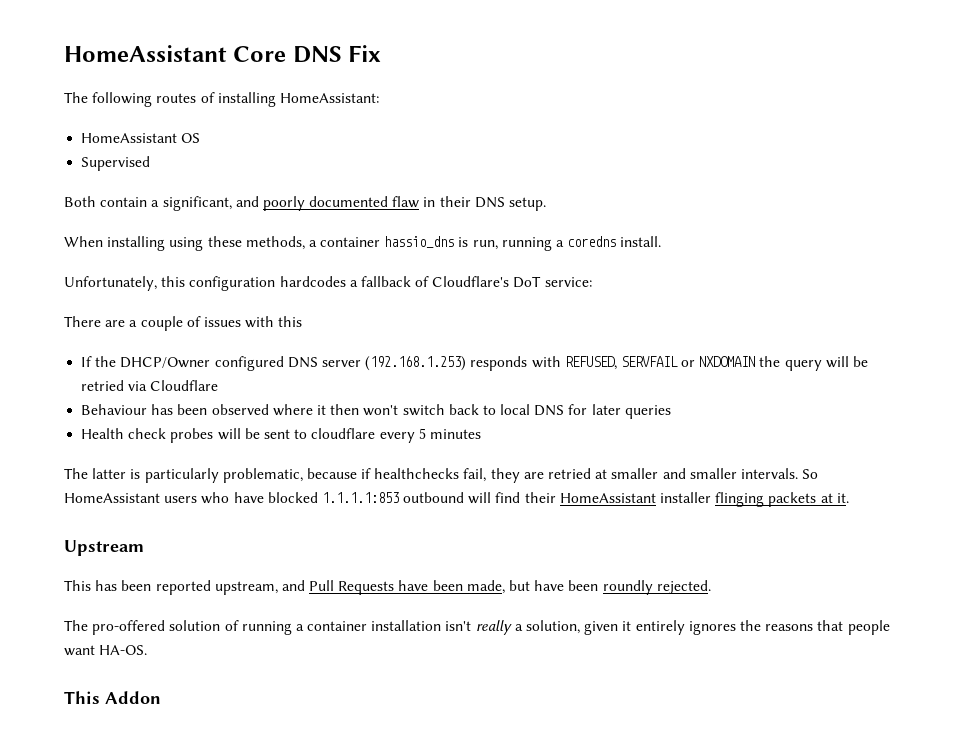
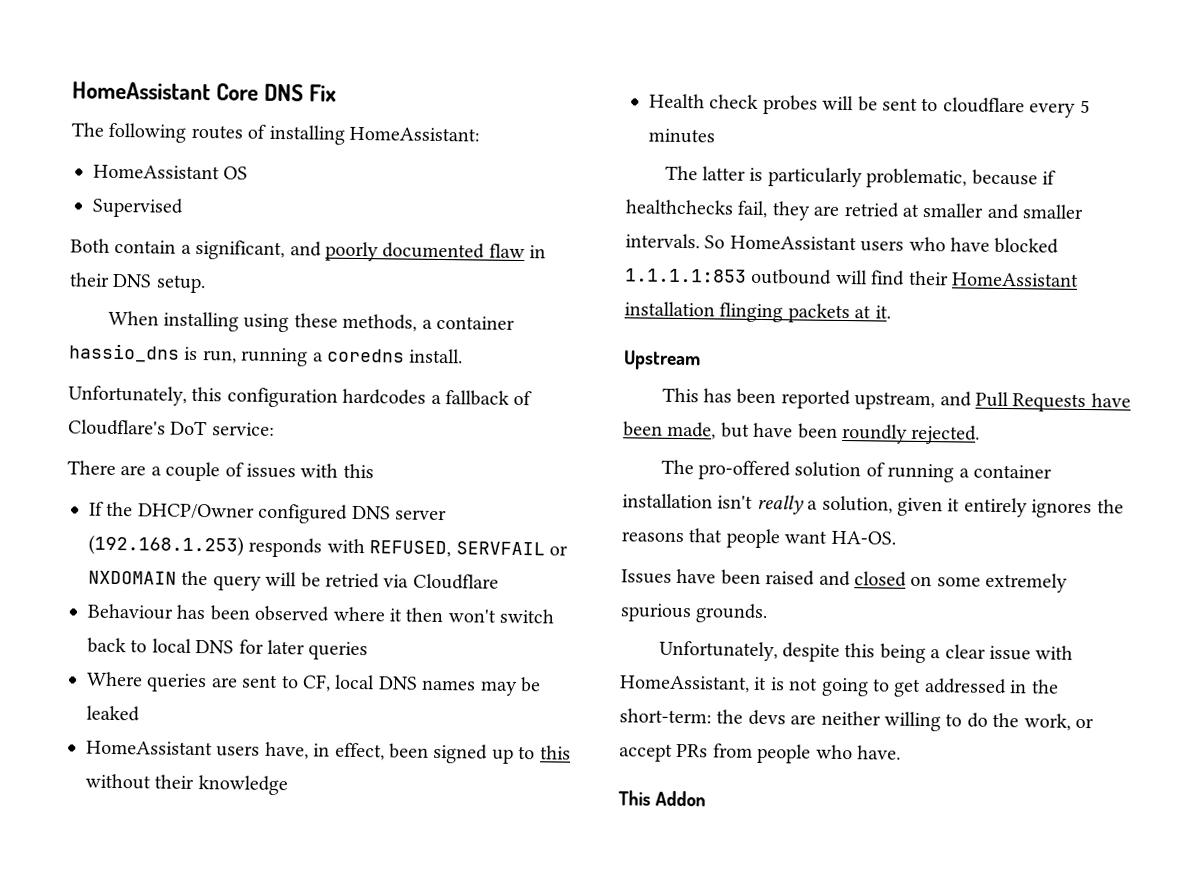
+ Where queries are sent to CF, local DNS names may be leaked
+ HomeAssistant users have, in effect, been signed up to this without their knowledge
- So HomeAssistant users who have blocked 1.1.1.1:853 outbound will find their HomeAssistant installer flinging packets at it.
+ So HomeAssistant users who have blocked 1.1.1.1:853 outbound will find their HomeAssistant installation flinging packets at it.
+ Issues have been raised and closed on some extremely spurious grounds.
+ Unfortunately, despite this being a clear issue with HomeAssistant, it is not going to get addressed in the short-term: the devs are neither willing to do the work, or accept PRs from people who have.

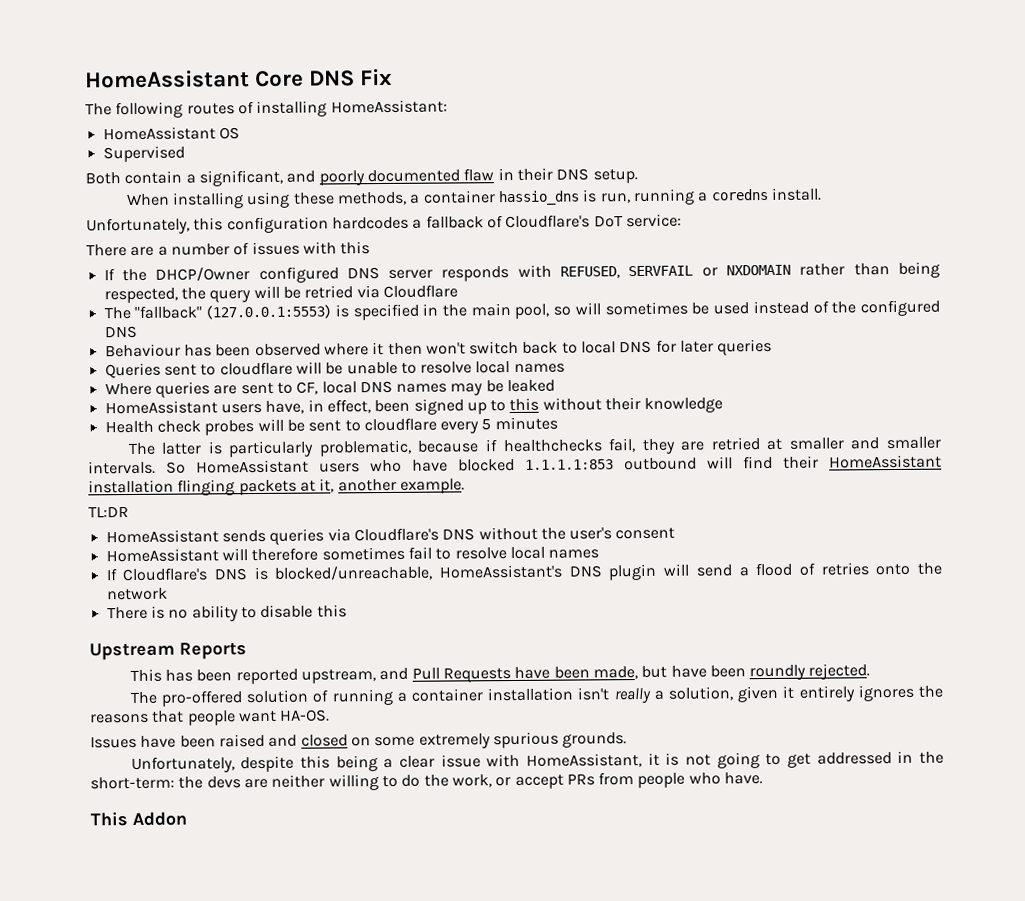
- There are a couple of issues with this
+ There are a number of issues with this
- If the DHCP/Owner configured DNS server (192.168.1.253) responds with REFUSED, SERVFAIL or NXDOMAIN the query will be retried via Cloudflare
+ If the DHCP/Owner configured DNS server responds with REFUSED, SERVFAIL or NXDOMAIN rather than being respected, the query will be retried via Cloudflare
+ The "fallback" (127.0.0.1:5553) is specified in the main pool, so will sometimes be used instead of the configured DNS
+ Queries sent to cloudflare will be unable to resolve local names
- So HomeAssistant users who have blocked 1.1.1.1:853 outbound will find their HomeAssistant installation flinging packets at it.
+ So HomeAssistant users who have blocked 1.1.1.1:853 outbound will find their HomeAssistant installation flinging packets at it, another example.
+ TL:DR
+ HomeAssistant sends queries via Cloudflare's DNS without the user's consent
+ HomeAssistant will therefore sometimes fail to resolve local names
+ If Cloudflare's DNS is blocked/unreachable, HomeAssistant's DNS plugin will send a flood of retries onto the network
+ There is no ability to disable this
- Upstream
+ Upstream Reports

